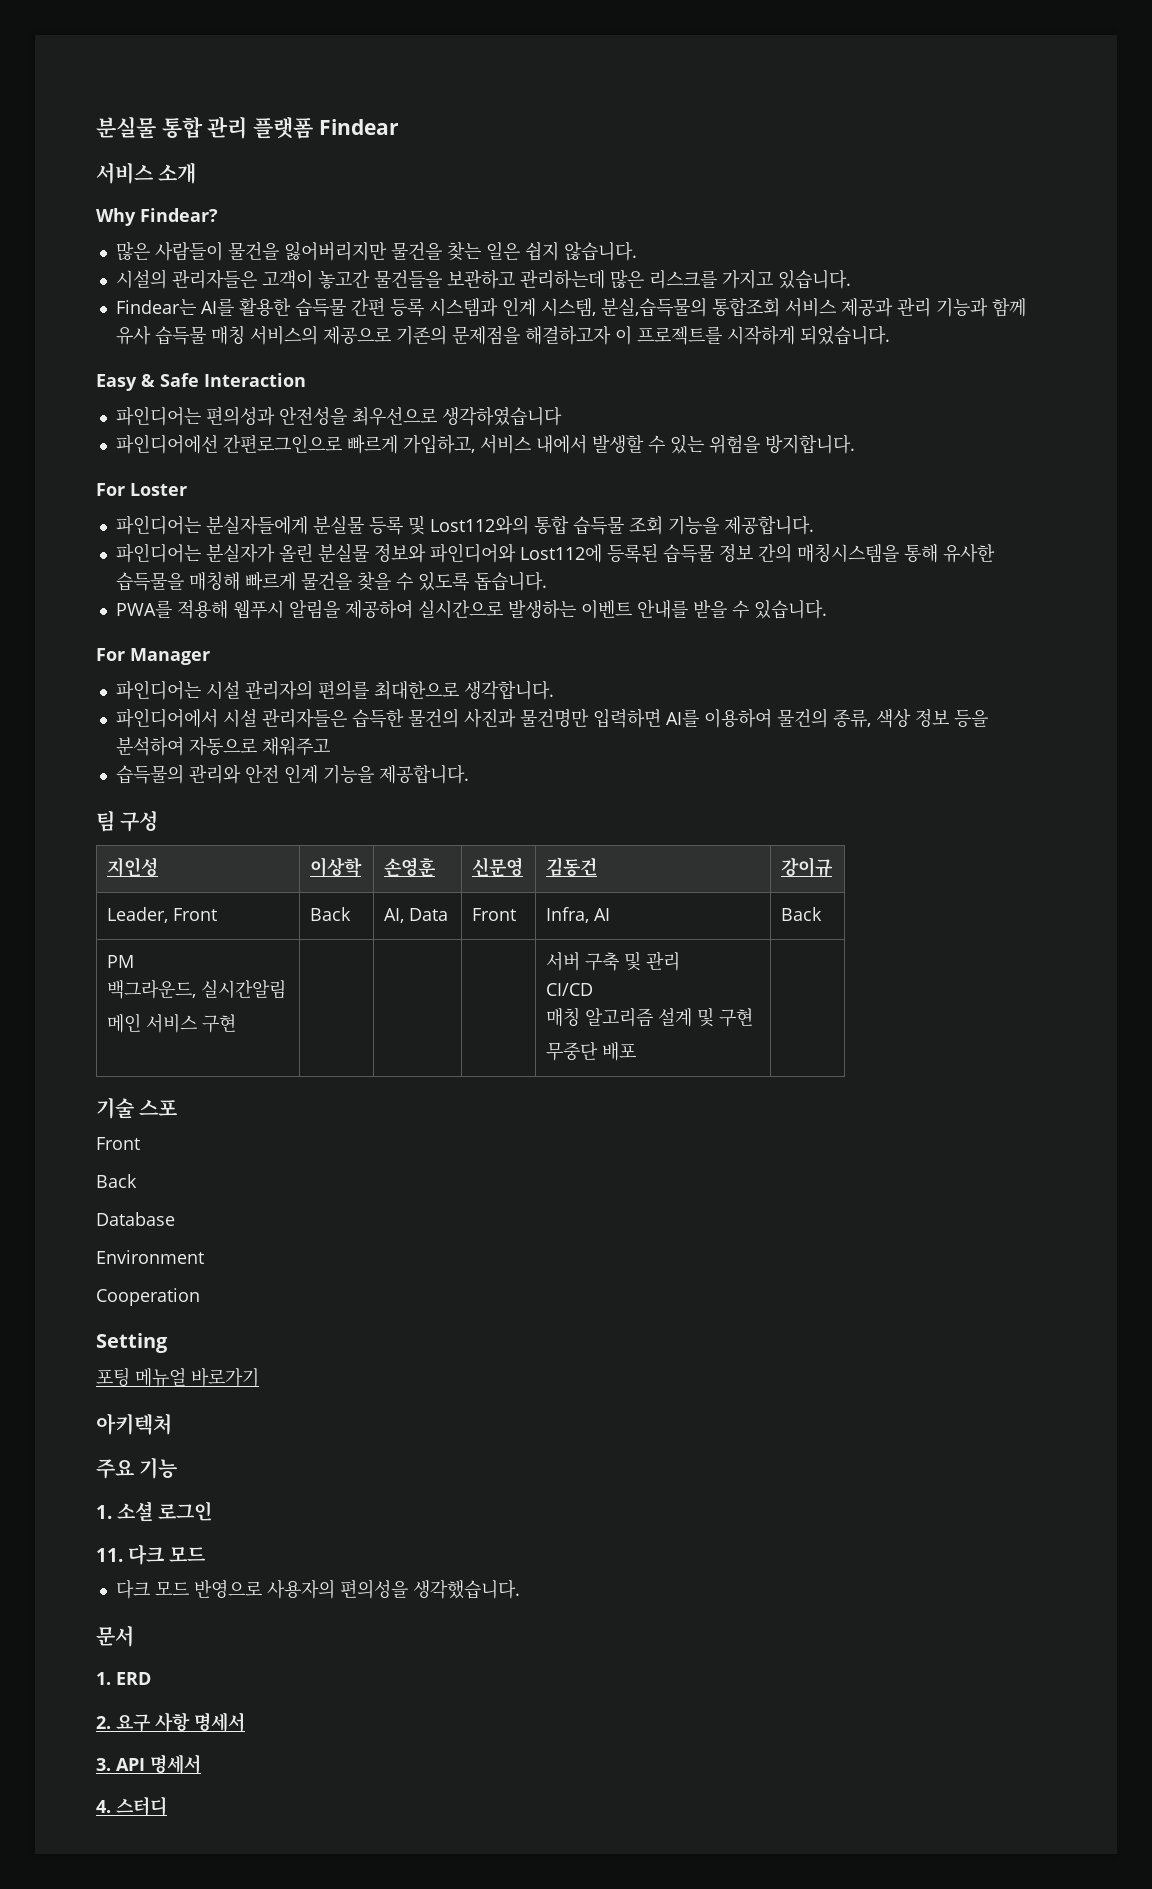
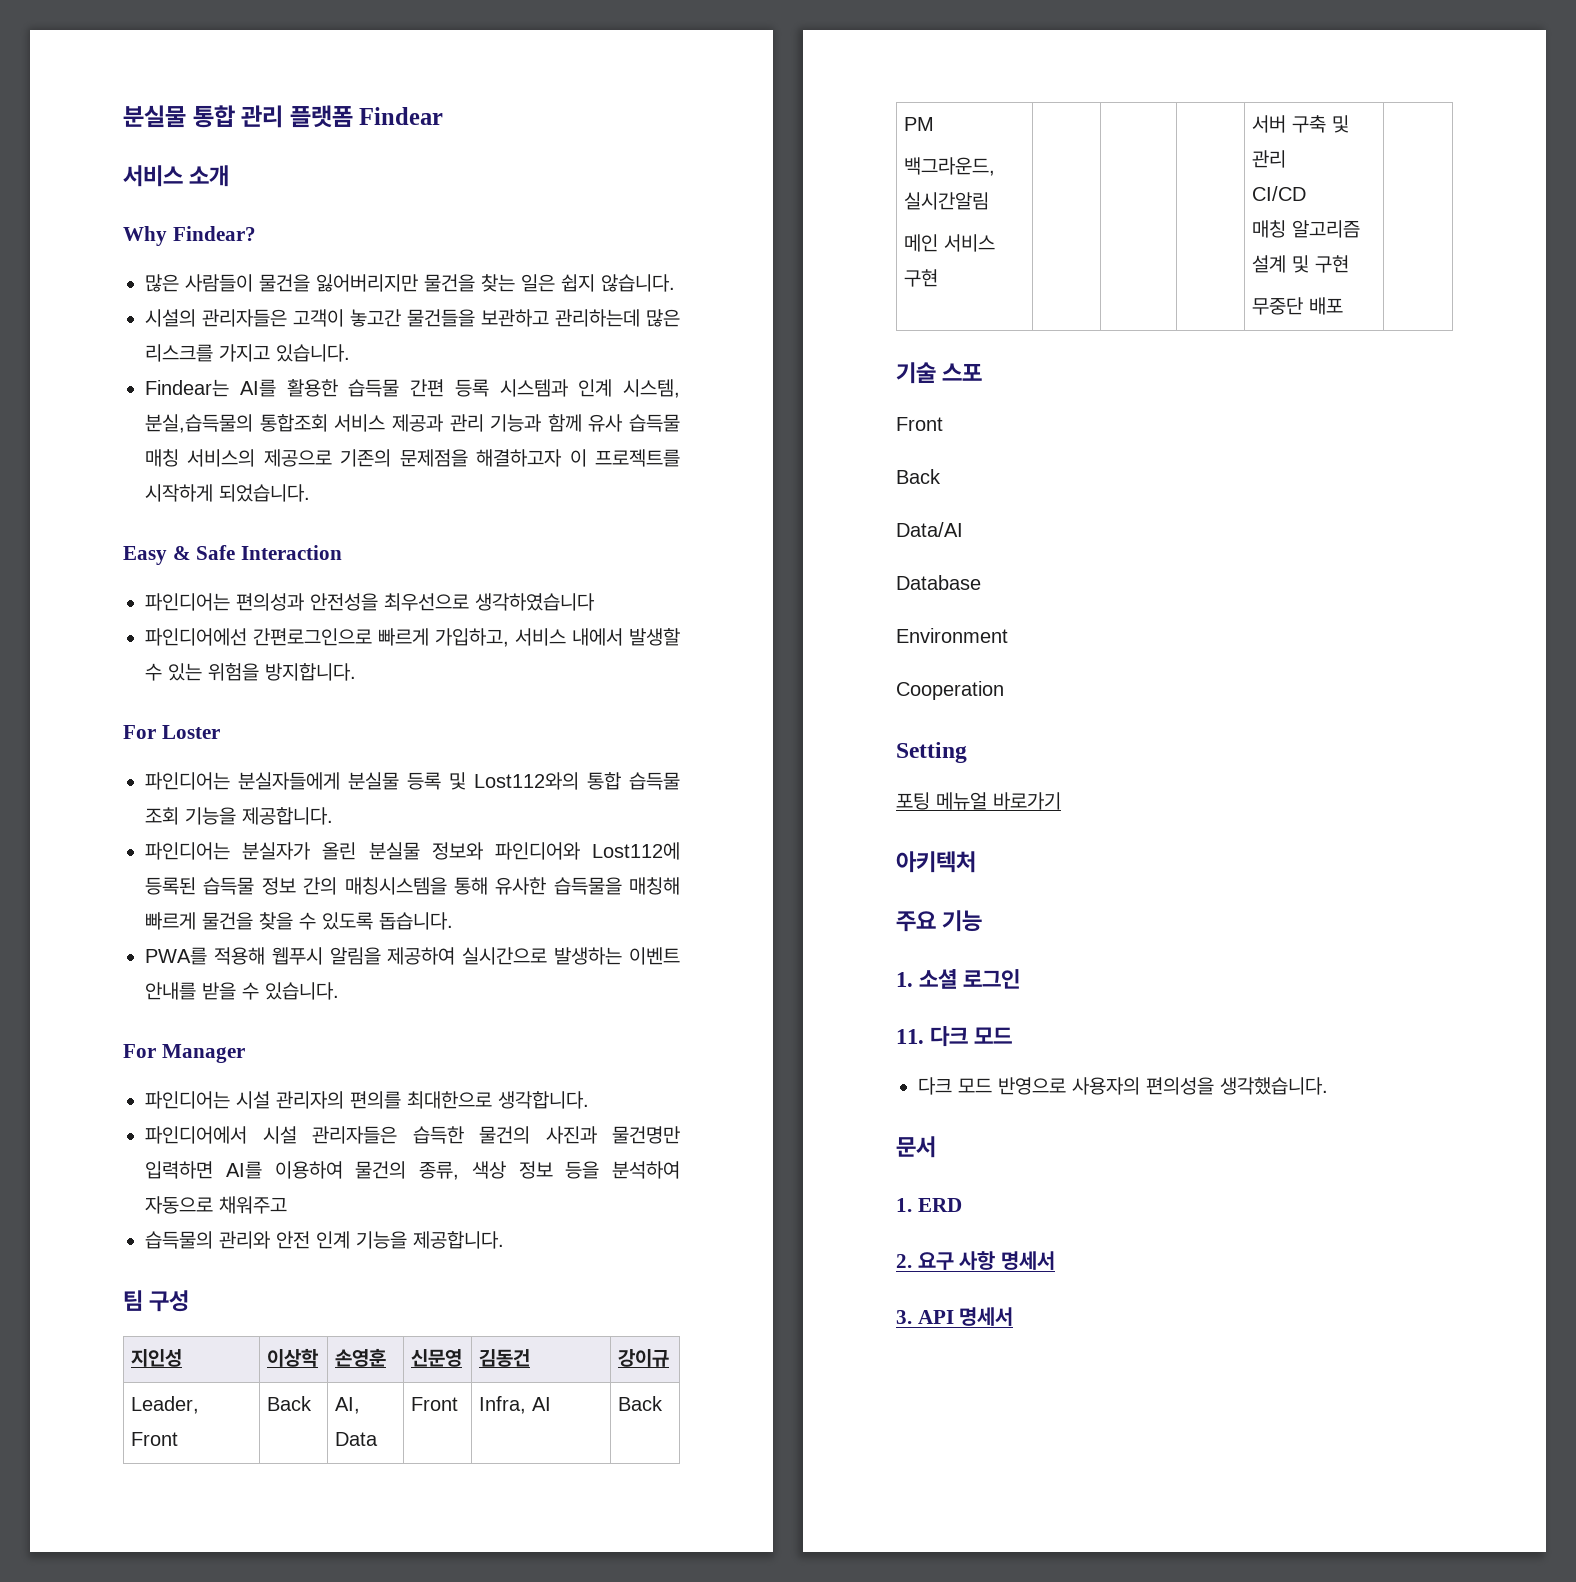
+ Data/AI
- 4. 스터디

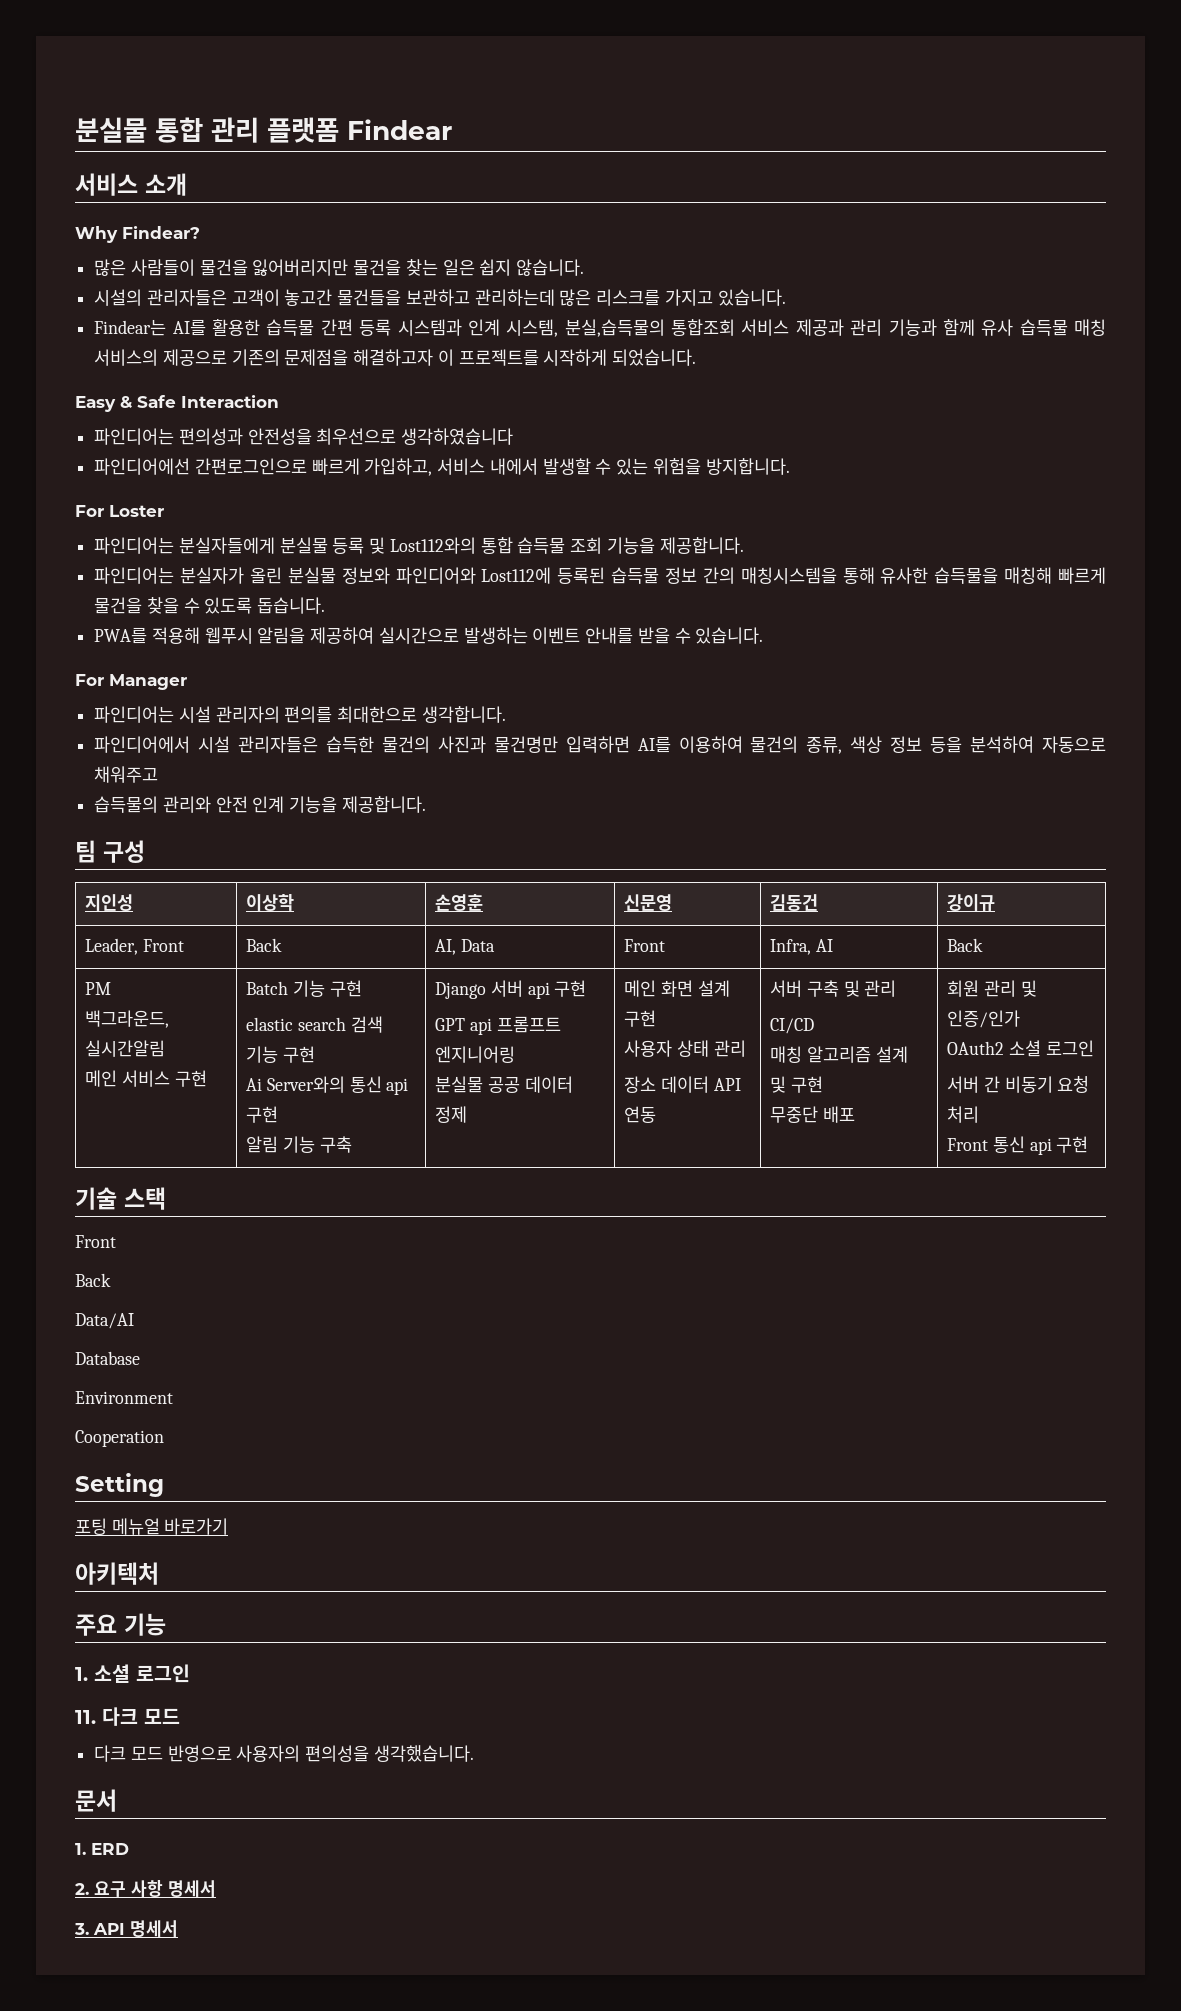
+ Batch 기능 구현
+ elastic search 검색 기능 구현
+ Ai Server와의 통신 api 구현
+ 알림 기능 구축 | Django 서버 api 구현
+ GPT api 프롬프트 엔지니어링
+ 분실물 공공 데이터 정제 | 메인 화면 설계 구현
+ 사용자 상태 관리
+ 장소 데이터 API 연동
+ 회원 관리 및 인증/인가
+ OAuth2 소셜 로그인
+ 서버 간 비동기 요청 처리
+ Front 통신 api 구현
- 기술 스포
+ 기술 스택

